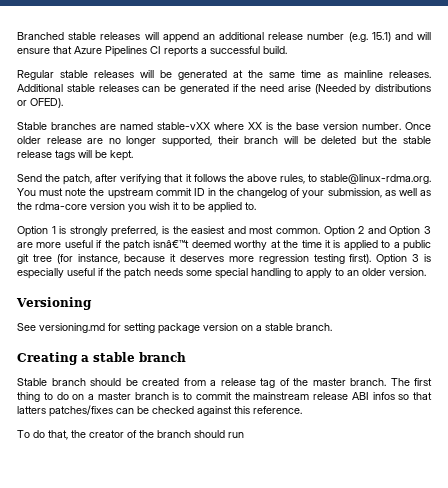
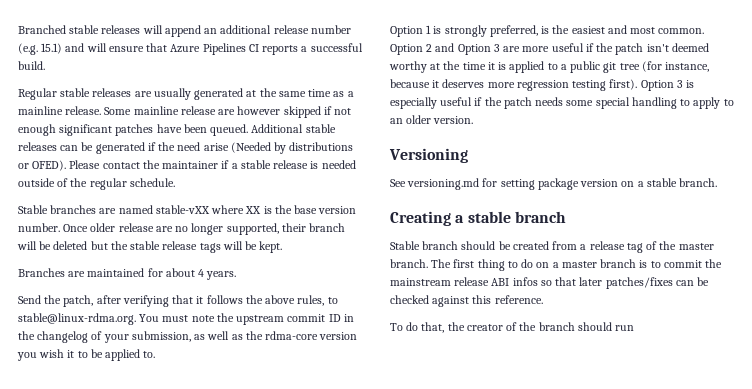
- Regular stable releases will be generated at the same time as mainline releases.
+ Regular stable releases are usually generated at the same time as a mainline release. Some mainline release are however skipped if not enough significant patches have been queued.
+ Please contact the maintainer if a stable release is needed outside of the regular schedule.
+ Branches are maintained for about 4 years.
- Option 2 and Option 3 are more useful if the patch isnâ€™t deemed worthy at the time it is applied to a public git tree (for instance, because it deserves more regression testing first).
+ Option 2 and Option 3 are more useful if the patch isn't deemed worthy at the time it is applied to a public git tree (for instance, because it deserves more regression testing first).
- The first thing to do on a master branch is to commit the mainstream release ABI infos so that latters patches/fixes can be checked against this reference.
+ The first thing to do on a master branch is to commit the mainstream release ABI infos so that later patches/fixes can be checked against this reference.

